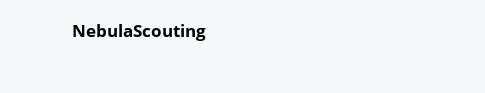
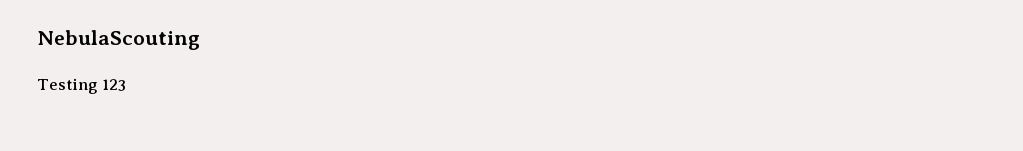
+ Testing 123

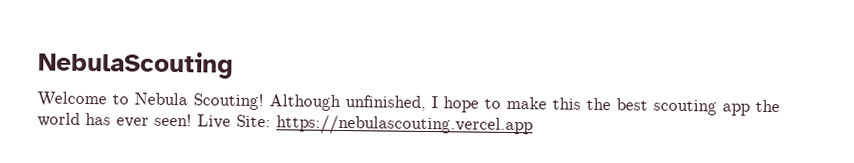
- Testing 123
+ Welcome to Nebula Scouting! Although unfinished, I hope to make this the best scouting app the world has ever seen! Live Site: https://nebulascouting.vercel.app

